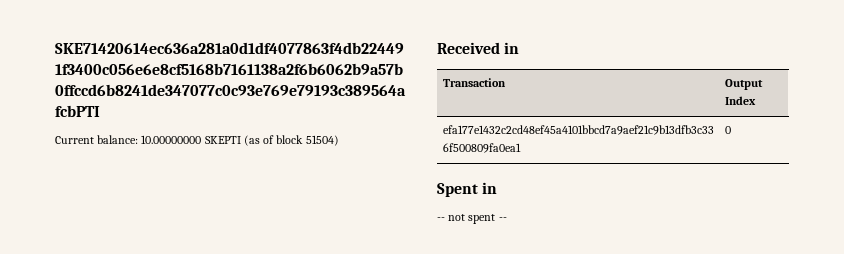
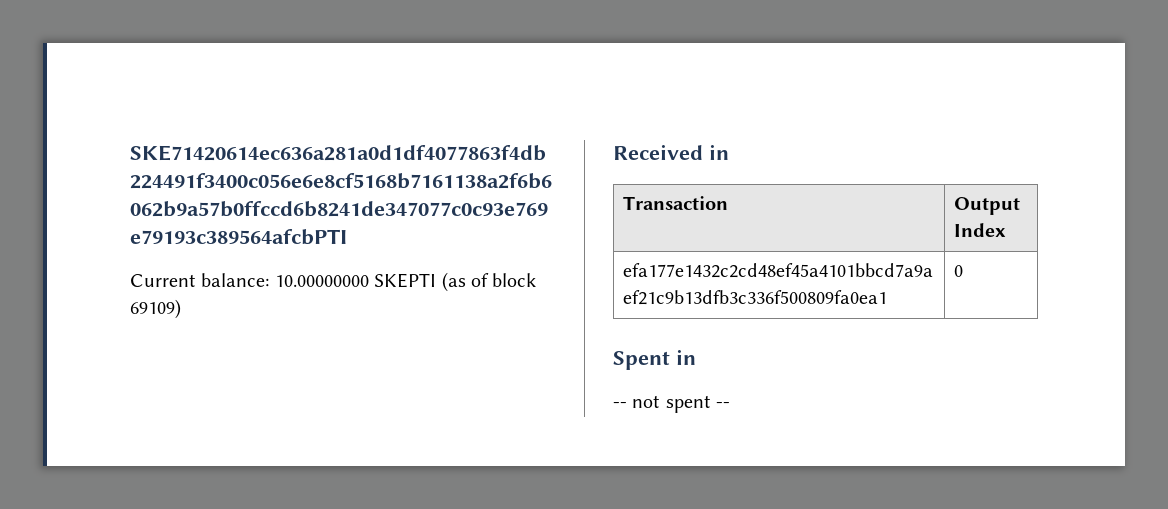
- Current balance: 10.00000000 SKEPTI (as of block 51504)
+ Current balance: 10.00000000 SKEPTI (as of block 69109)

